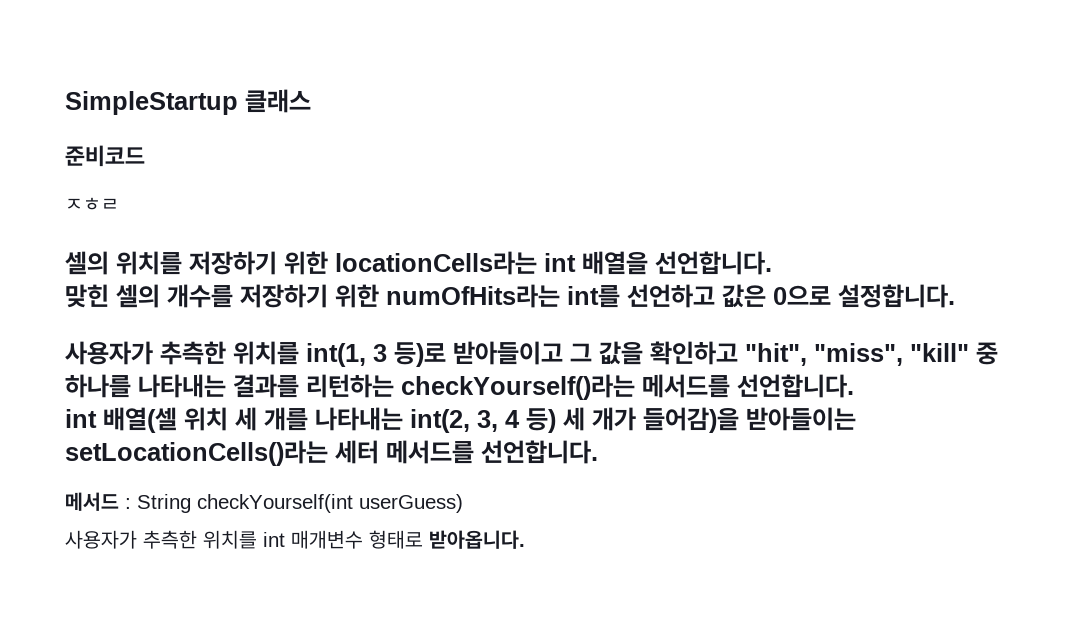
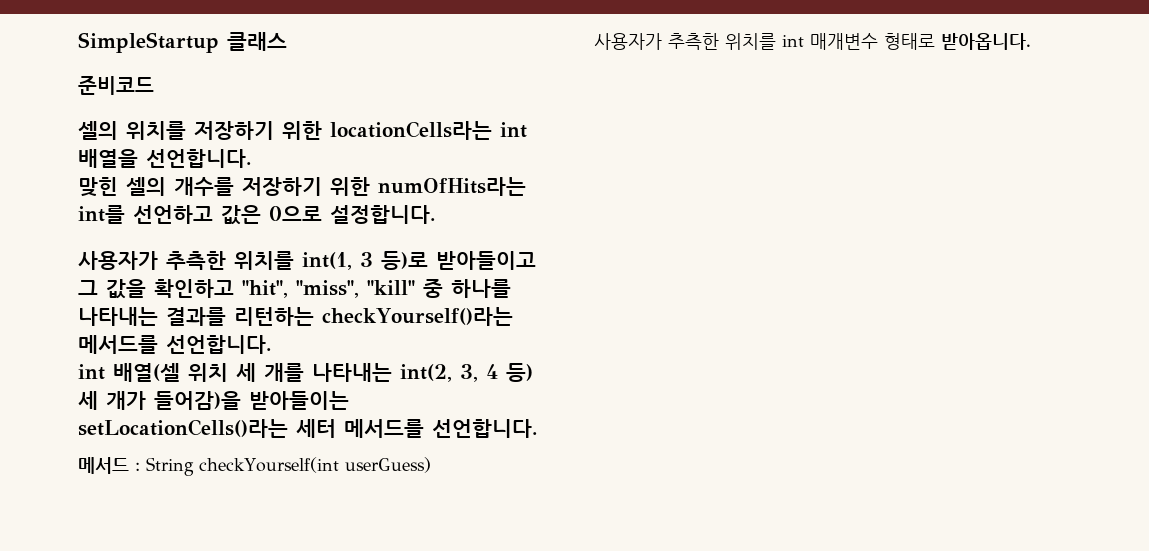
- ㅈㅎㄹ

